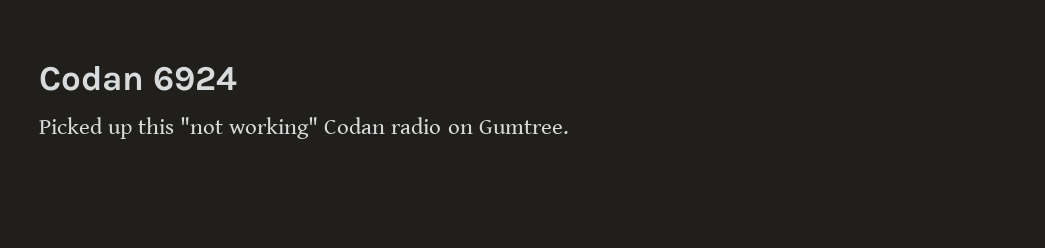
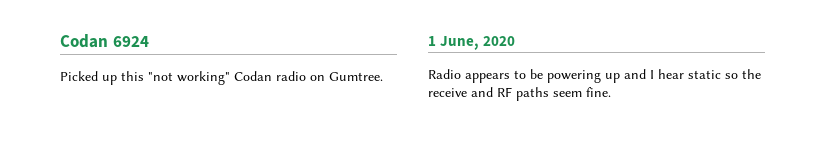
+ 1 June, 2020
+ Radio appears to be powering up and I hear static so the receive and RF paths seem fine.

